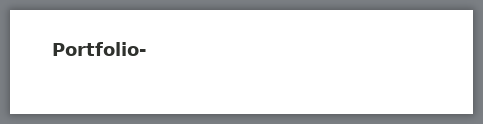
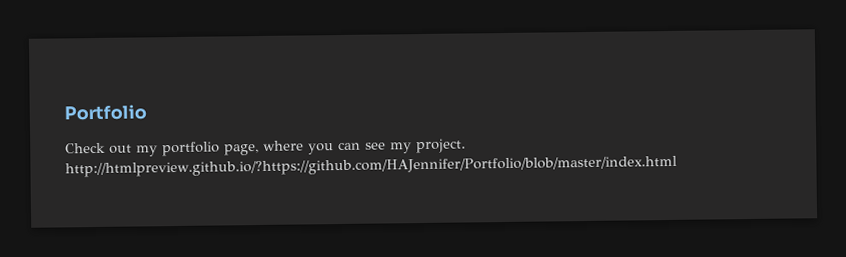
- Portfolio-
+ Portfolio
+ Check out my portfolio page, where you can see my project. http://htmlpreview.github.io/?https://github.com/HAJennifer/Portfolio/blob/master/index.html

